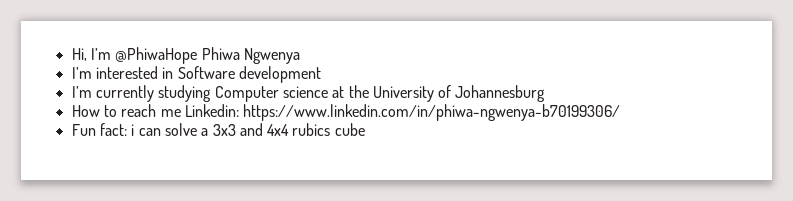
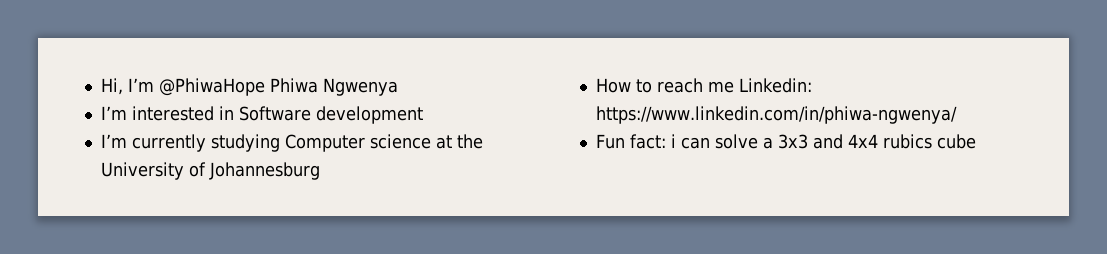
- How to reach me Linkedin: https://www.linkedin.com/in/phiwa-ngwenya-b70199306/
+ How to reach me Linkedin: https://www.linkedin.com/in/phiwa-ngwenya/

